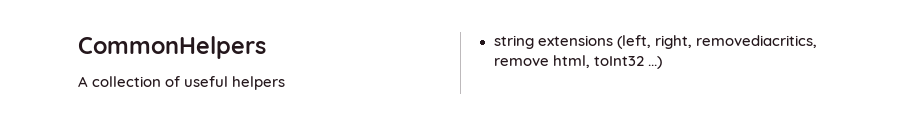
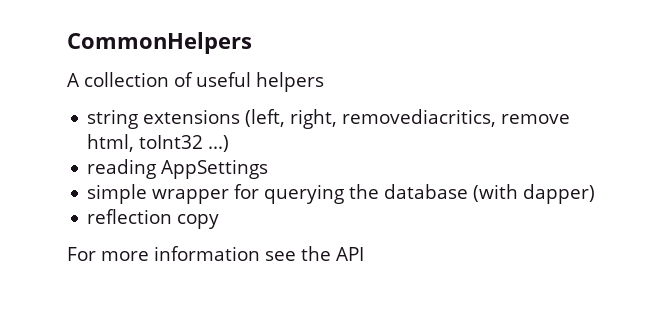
+ reading AppSettings
+ simple wrapper for querying the database (with dapper)
+ reflection copy
+ For more information see the API

